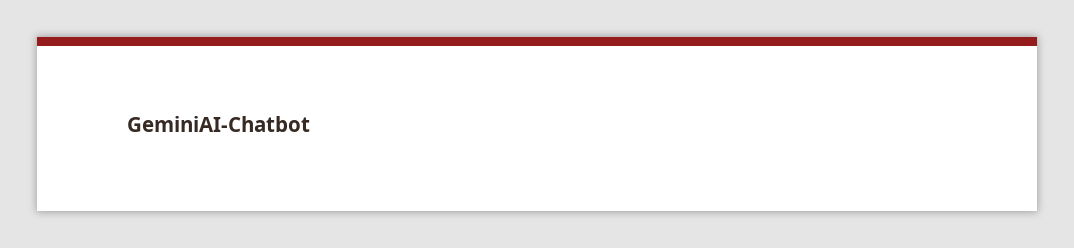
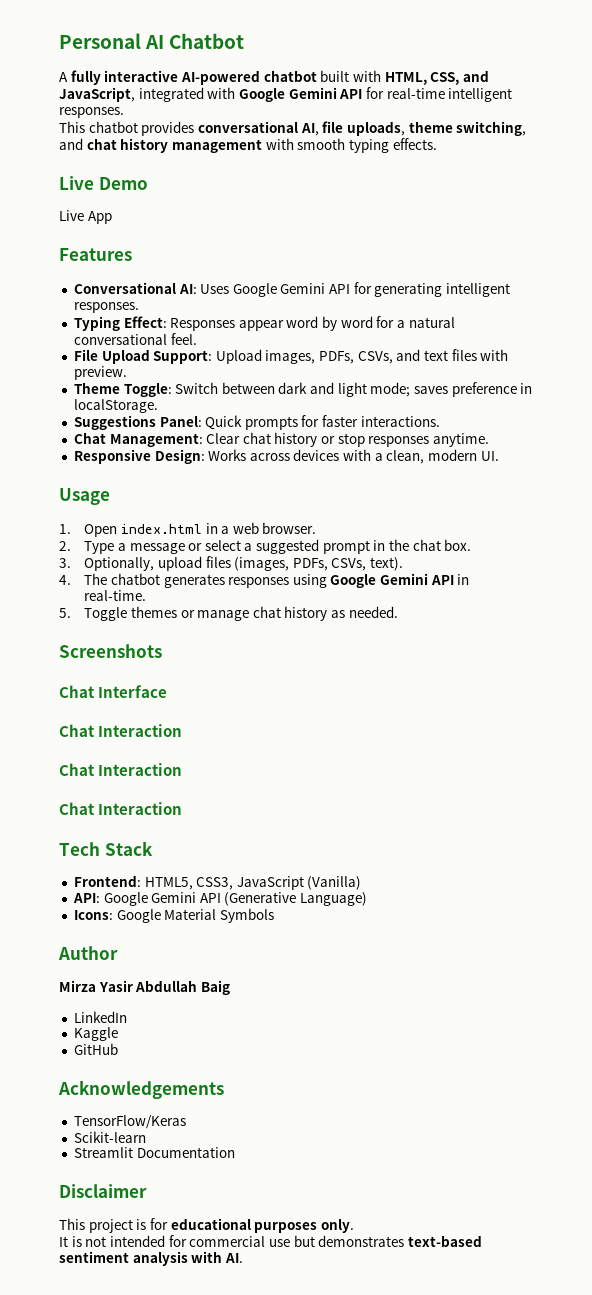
- GeminiAI-Chatbot
+ Personal AI Chatbot
+ A fully interactive AI-powered chatbot built with HTML, CSS, and JavaScript, integrated with Google Gemini API for real-time intelligent responses.
+ This chatbot provides conversational AI, file uploads, theme switching, and chat history management with smooth typing effects.
+ Live Demo
+ Live App
+ Features
+ Conversational AI: Uses Google Gemini API for generating intelligent responses.
+ Typing Effect: Responses appear word by word for a natural conversational feel.
+ File Upload Support: Upload images, PDFs, CSVs, and text files with preview.
+ Theme Toggle: Switch between dark and light mode; saves preference in localStorage.
+ Suggestions Panel: Quick prompts for faster interactions.
+ Chat Management: Clear chat history or stop responses anytime.
+ Responsive Design: Works across devices with a clean, modern UI.
+ Usage
+ 1. Open index.html in a web browser.
+ 2. Type a message or select a suggested prompt in the chat box.
+ 3. Optionally, upload files (images, PDFs, CSVs, text).
+ 4. The chatbot generates responses using Google Gemini API in real-time.
+ 5. Toggle themes or manage chat history as needed.
+ Screenshots
+ Chat Interface
+ Chat Interaction
+ Chat Interaction
+ Chat Interaction
+ Tech Stack
+ Frontend: HTML5, CSS3, JavaScript (Vanilla)
+ API: Google Gemini API (Generative Language)
+ Icons: Google Material Symbols
+ Author
+ Mirza Yasir Abdullah Baig
+ LinkedIn
+ Kaggle
+ GitHub
+ Acknowledgements
+ TensorFlow/Keras
+ Scikit-learn
+ Streamlit Documentation
+ Disclaimer
+ This project is for educational purposes only.
+ It is not intended for commercial use but demonstrates text-based sentiment analysis with AI.

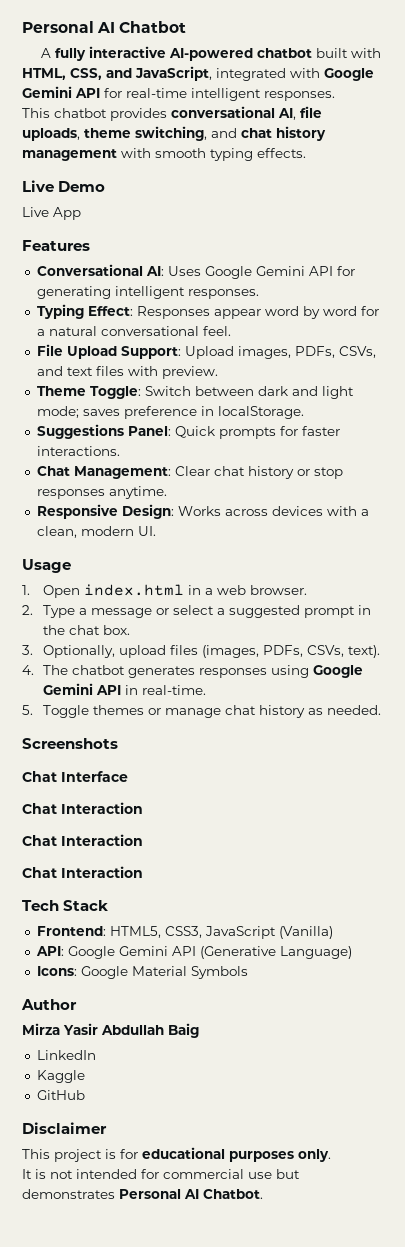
- Acknowledgements
- TensorFlow/Keras
- Scikit-learn
- Streamlit Documentation
- It is not intended for commercial use but demonstrates text-based sentiment analysis with AI.
+ It is not intended for commercial use but demonstrates Personal AI Chatbot.

